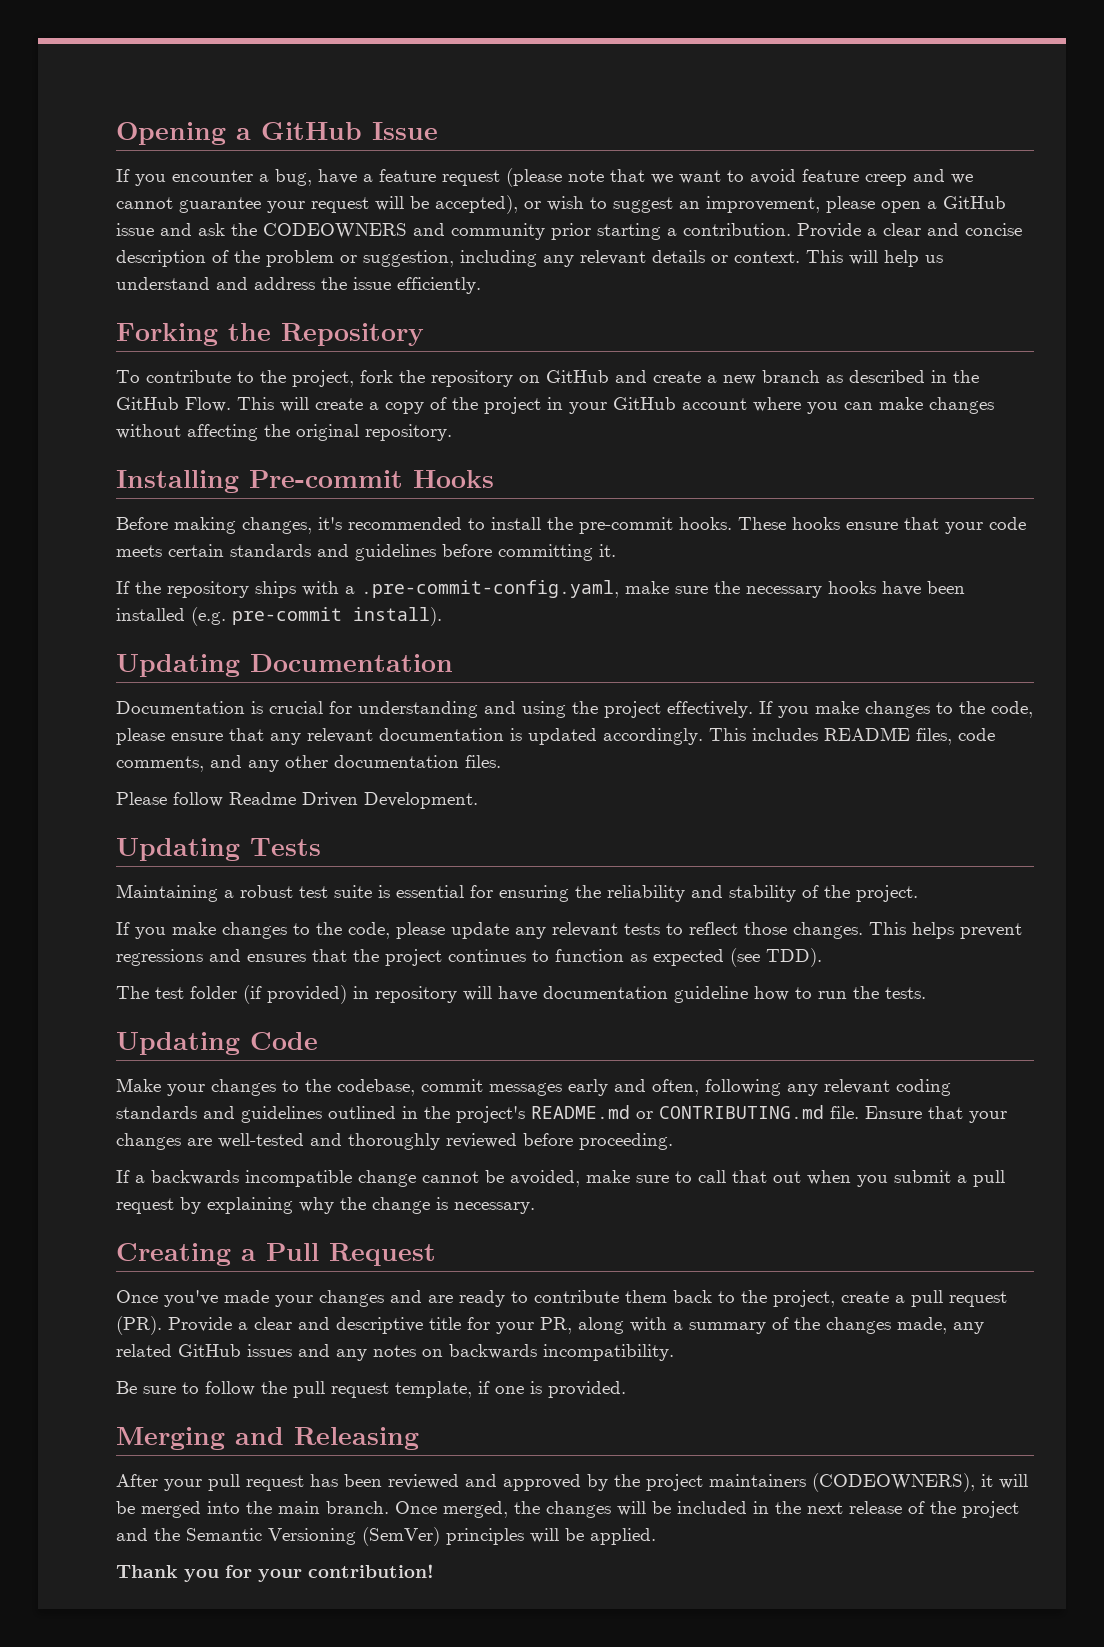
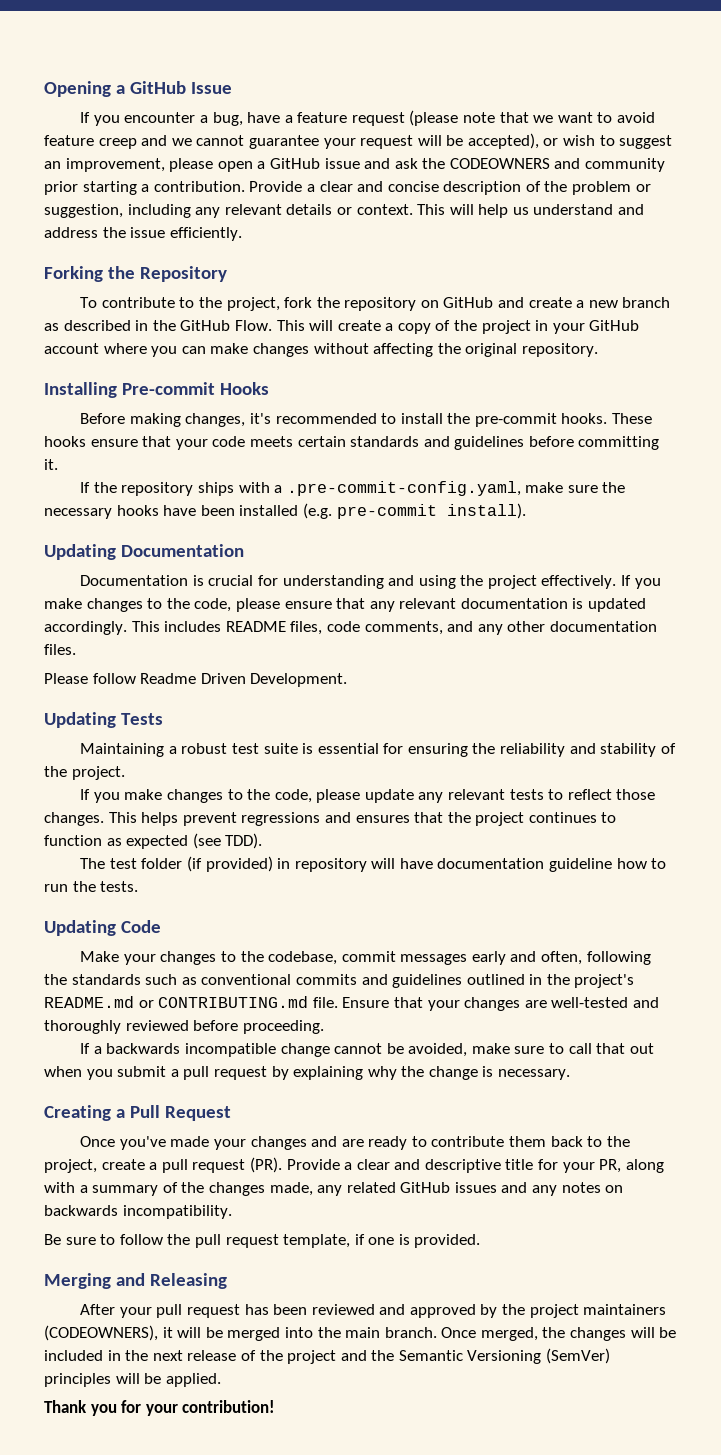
- Make your changes to the codebase, commit messages early and often, following any relevant coding standards and guidelines outlined in the project's README.md or CONTRIBUTING.md file.
+ Make your changes to the codebase, commit messages early and often, following the standards such as conventional commits and guidelines outlined in the project's README.md or CONTRIBUTING.md file.

